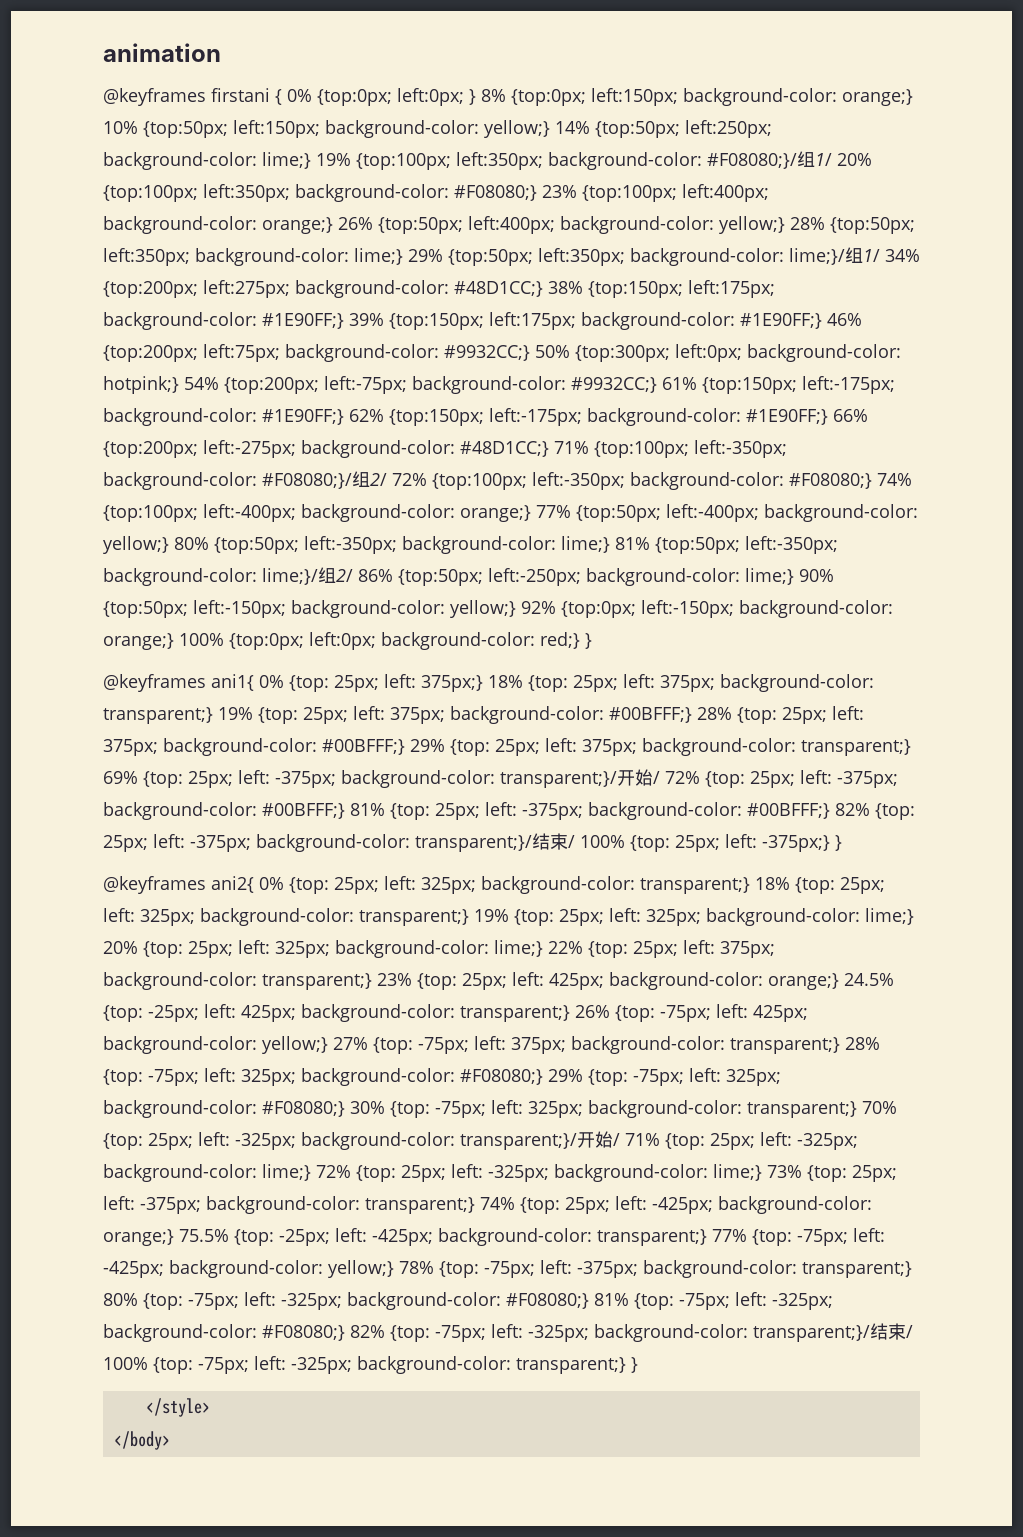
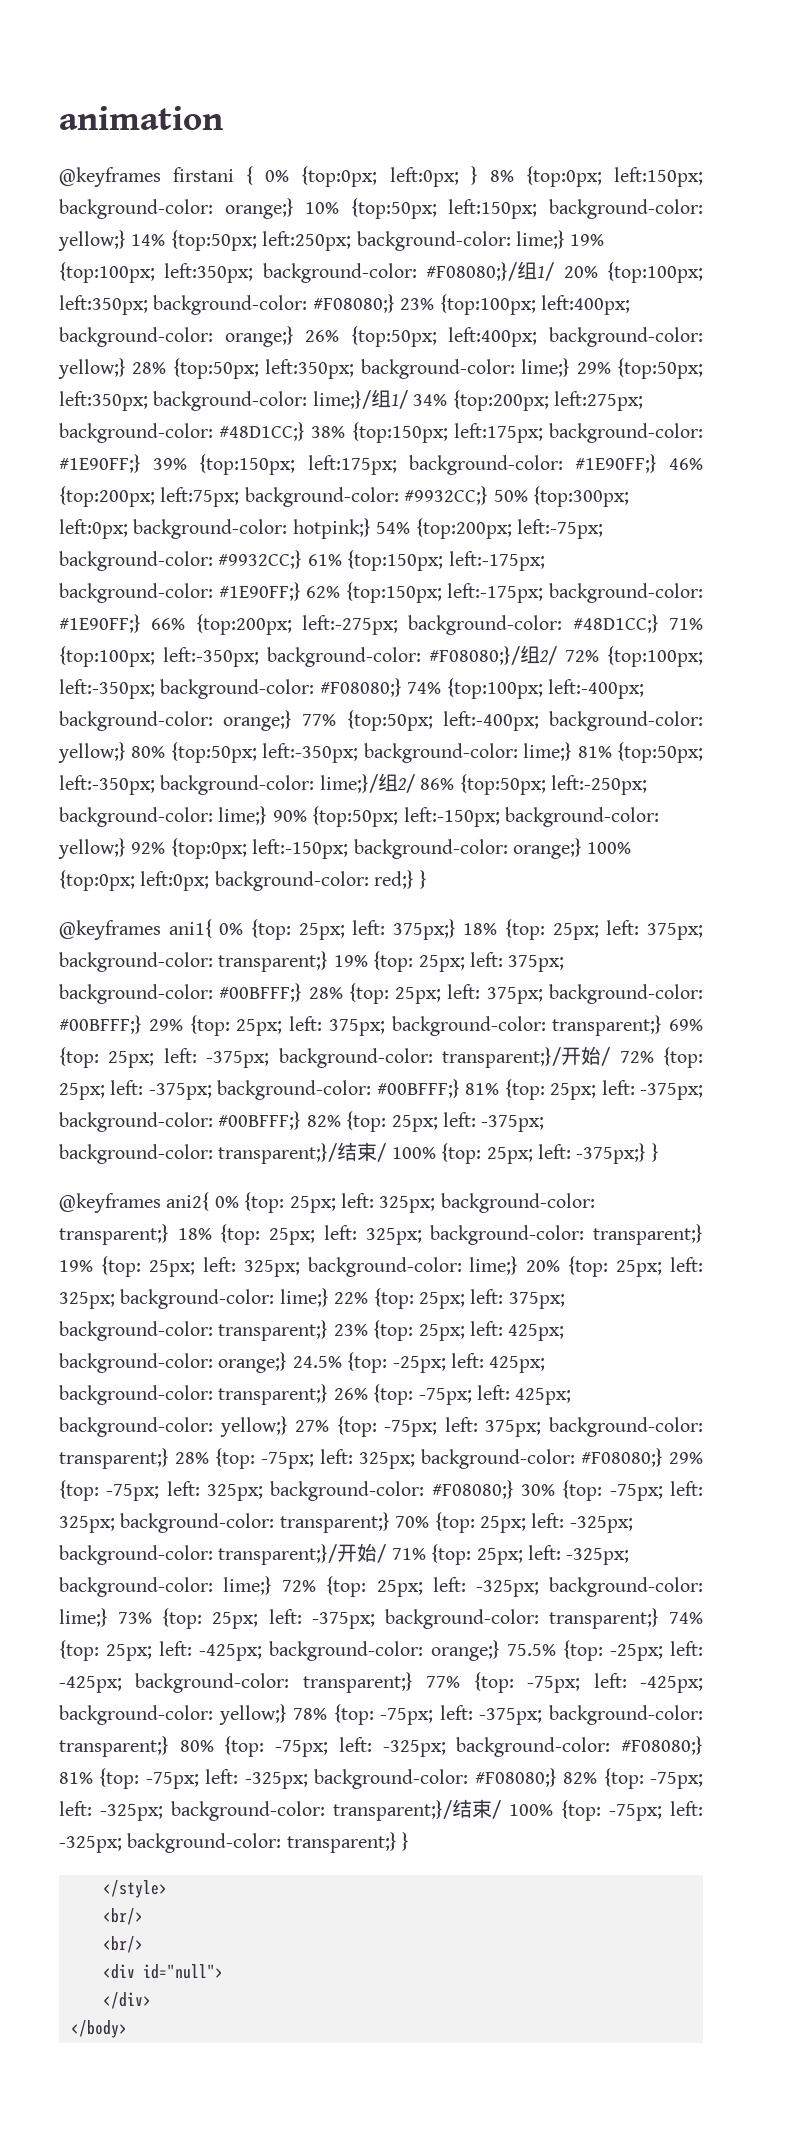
  </style>
+ <br/>
+ <br/>
+ <div id="null">
+ </div>

